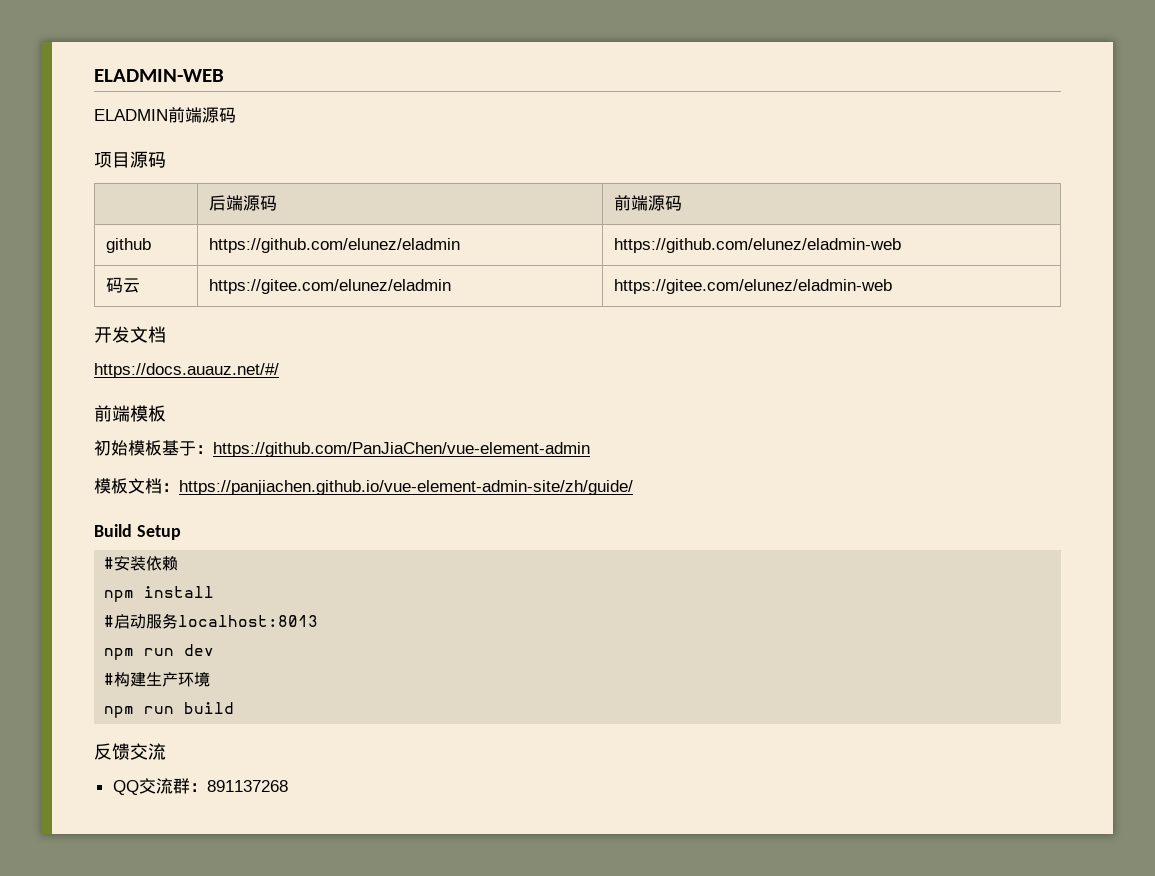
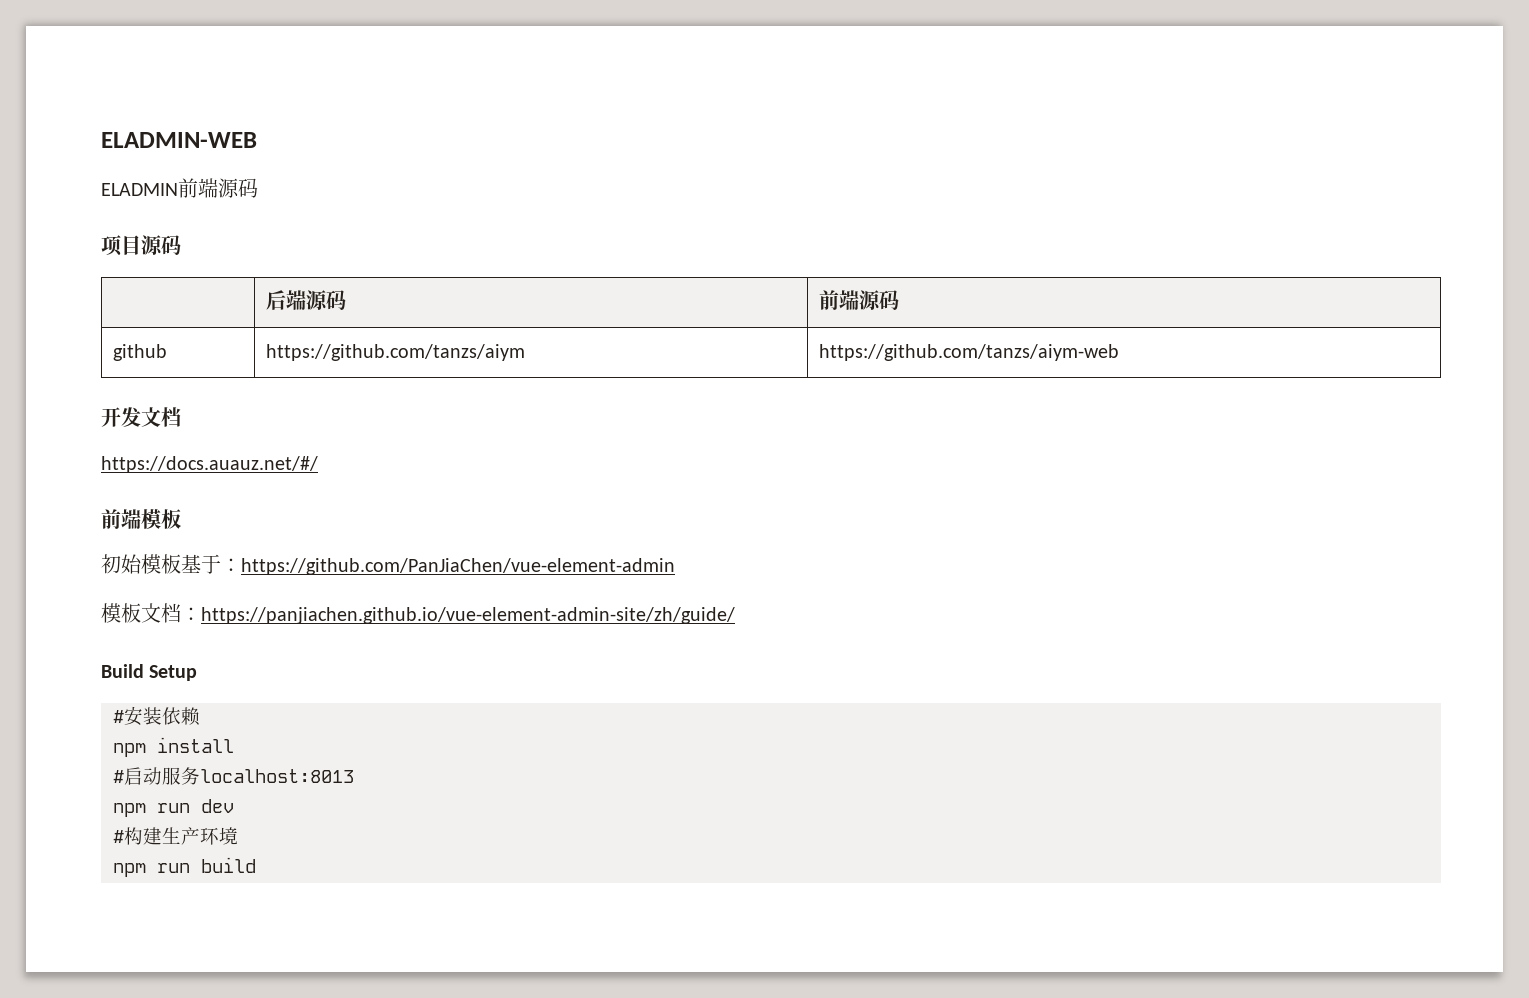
- github | https://github.com/elunez/eladmin | https://github.com/elunez/eladmin-web
- 码云 | https://gitee.com/elunez/eladmin | https://gitee.com/elunez/eladmin-web
+ github | https://github.com/tanzs/aiym | https://github.com/tanzs/aiym-web
- 反馈交流
- QQ交流群：891137268

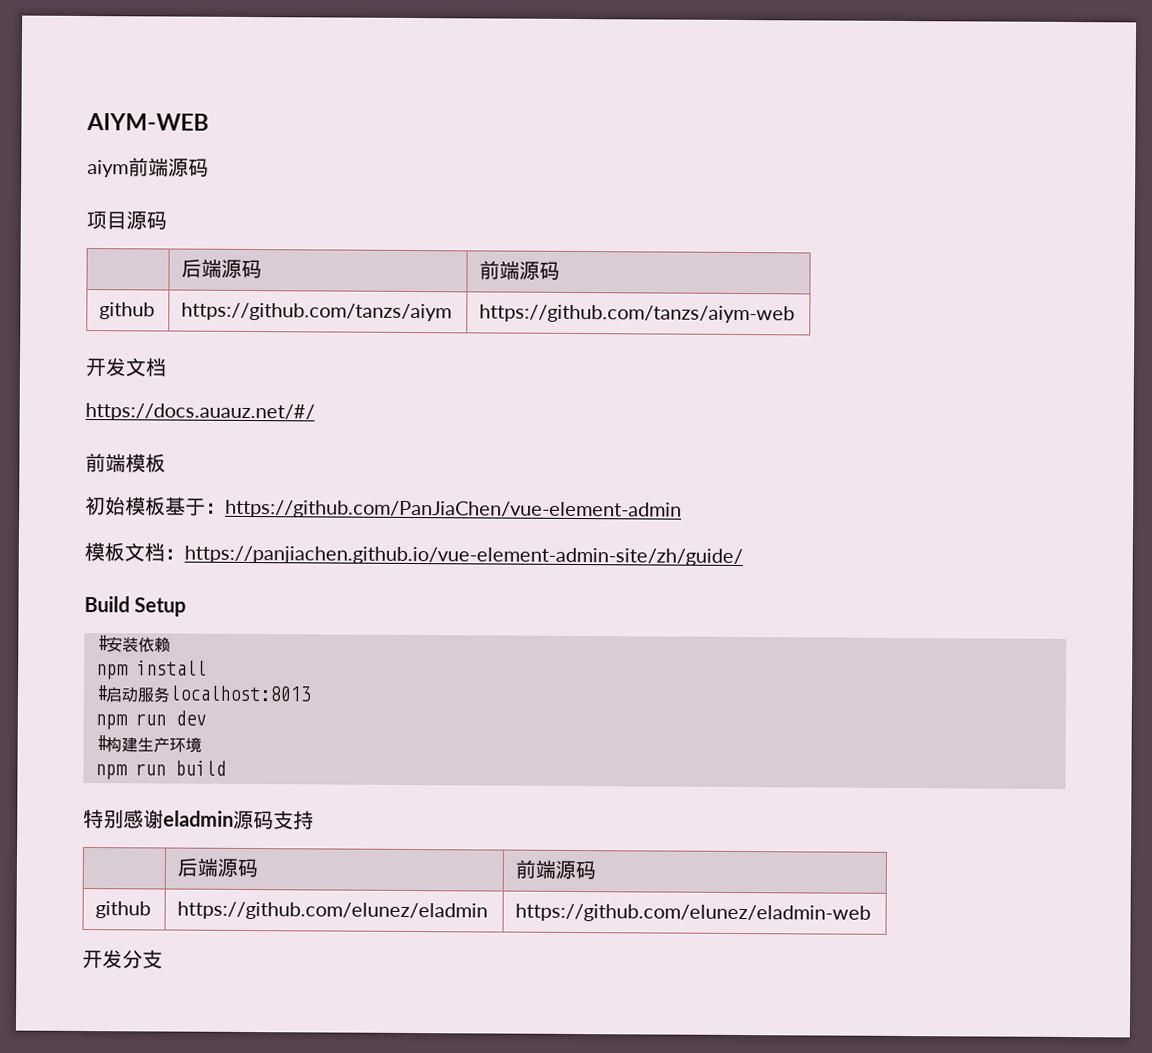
- ELADMIN-WEB
- ELADMIN前端源码
+ AIYM-WEB
+ aiym前端源码
+ 特别感谢eladmin源码支持
+ | 后端源码 | 前端源码
+ github | https://github.com/elunez/eladmin | https://github.com/elunez/eladmin-web
+ 开发分支

